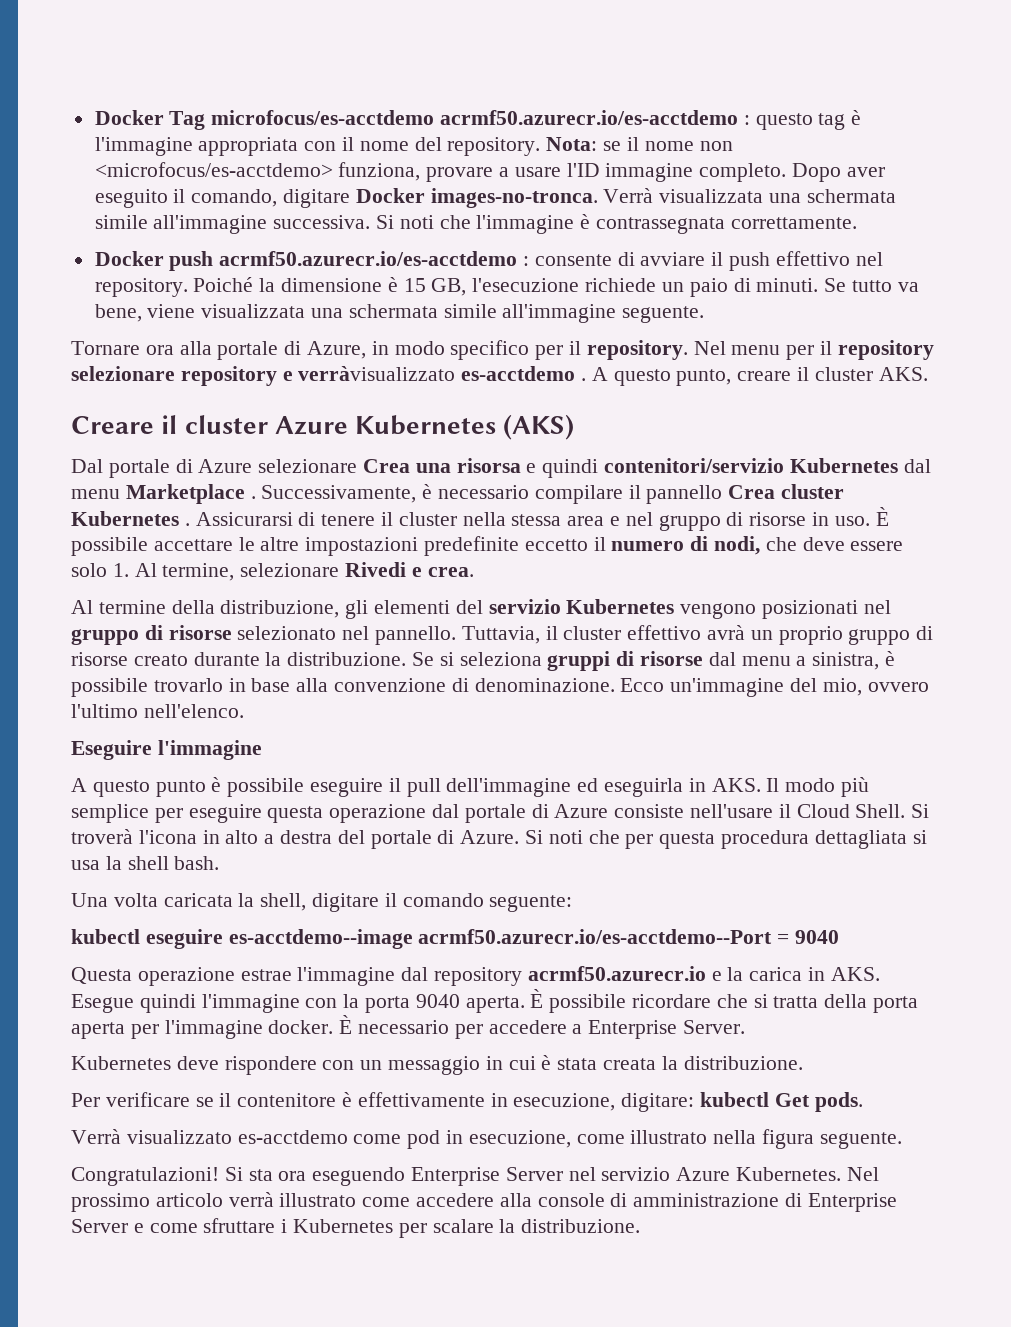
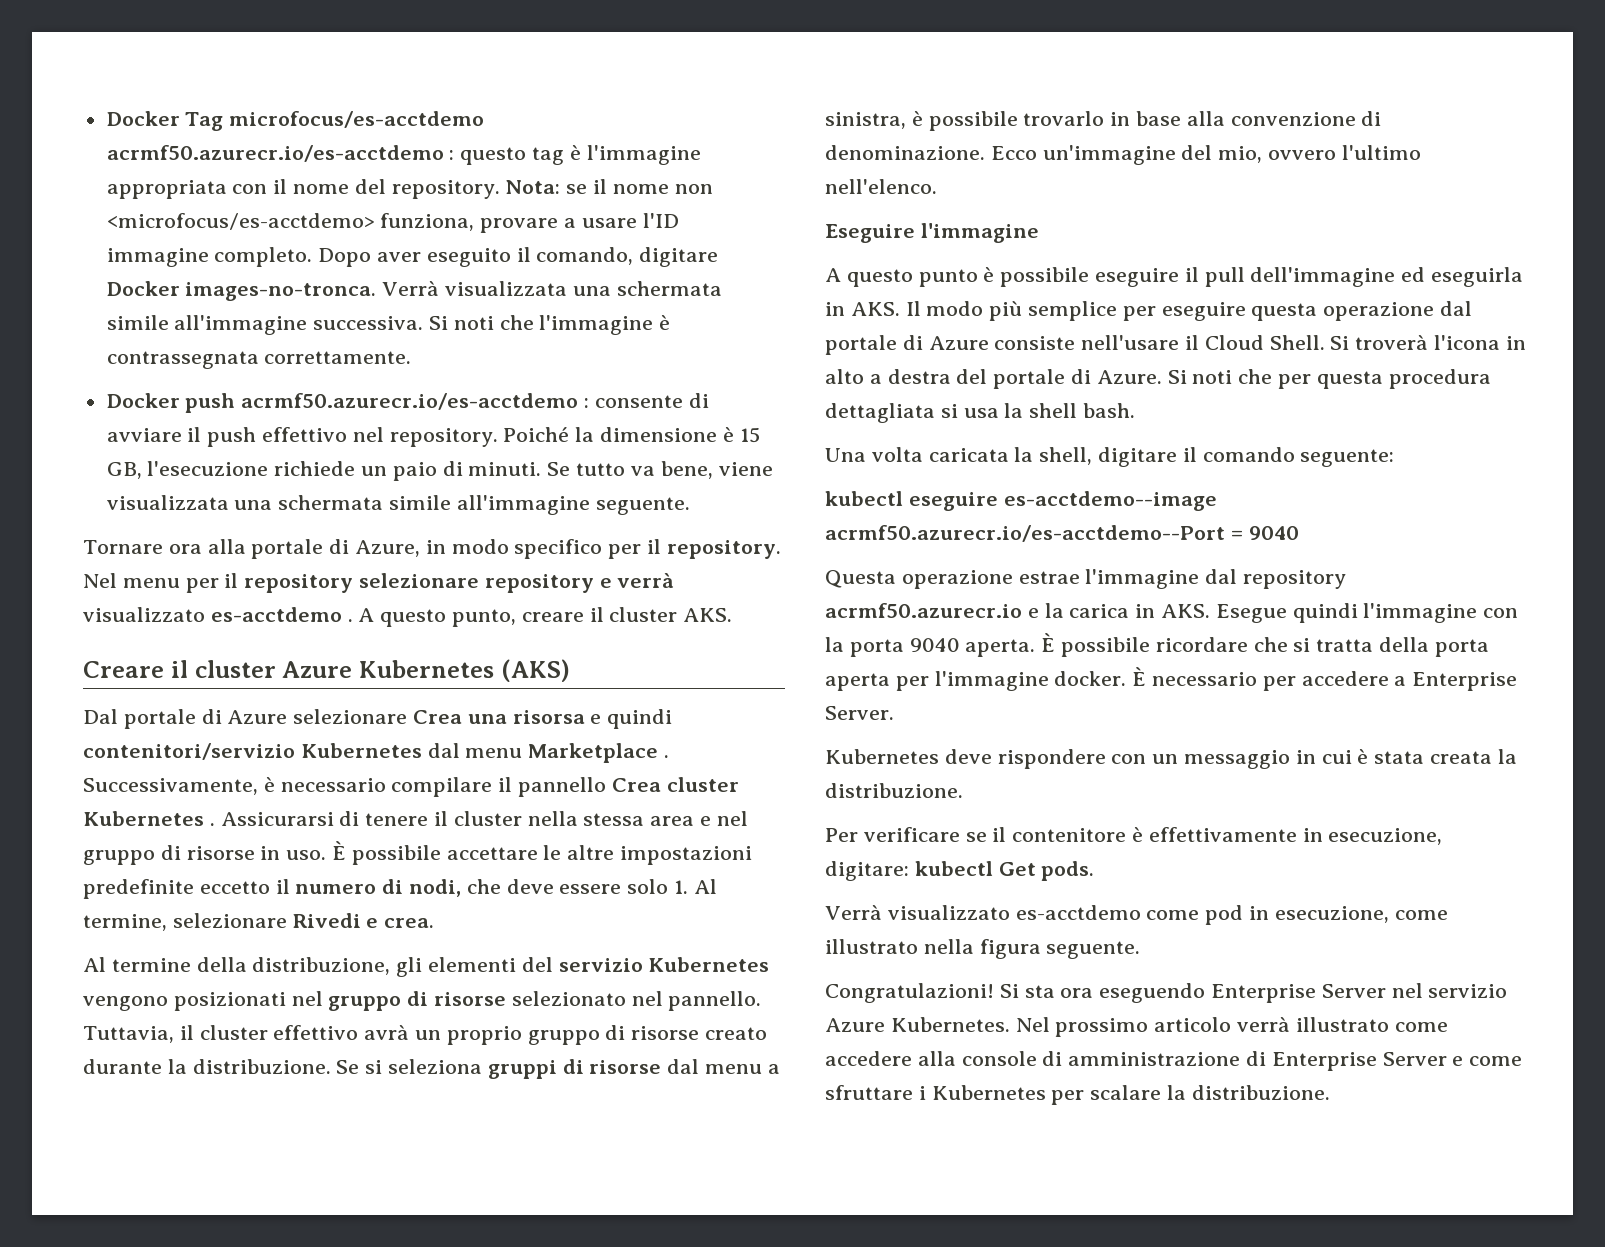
- Nel menu per il repository selezionare repository e verràvisualizzato es-acctdemo .
+ Nel menu per il repository selezionare repository e verrà visualizzato es-acctdemo .

